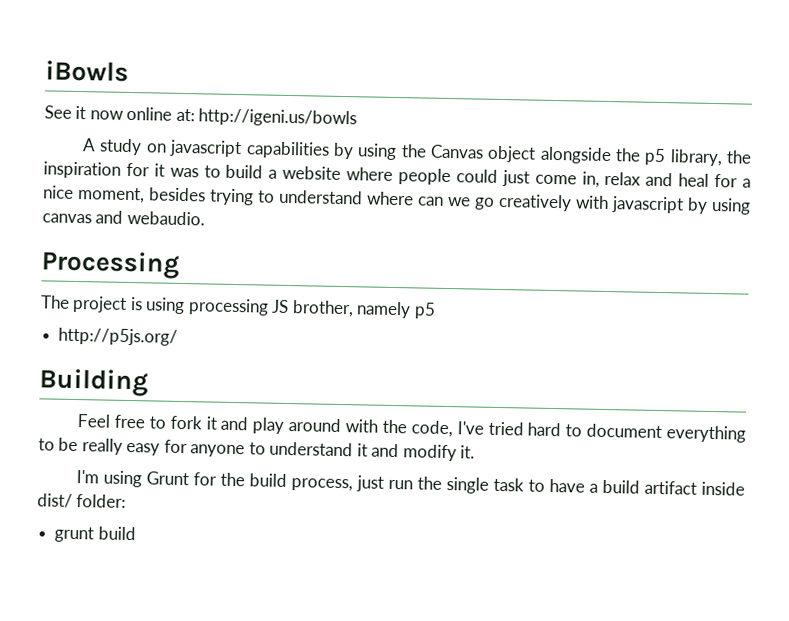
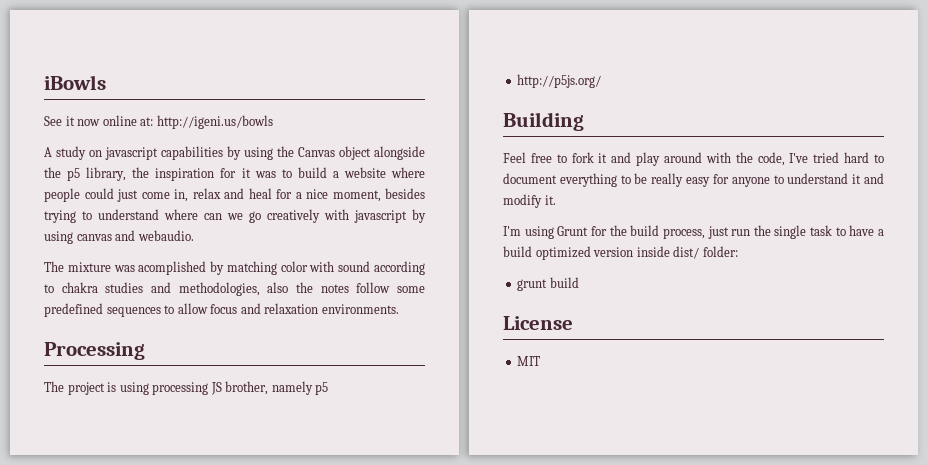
+ The mixture was acomplished by matching color with sound according to chakra studies and methodologies, also the notes follow some predefined sequences to allow focus and relaxation environments.
- I'm using Grunt for the build process, just run the single task to have a build artifact inside dist/ folder:
+ I'm using Grunt for the build process, just run the single task to have a build optimized version inside dist/ folder:
+ License
+ MIT

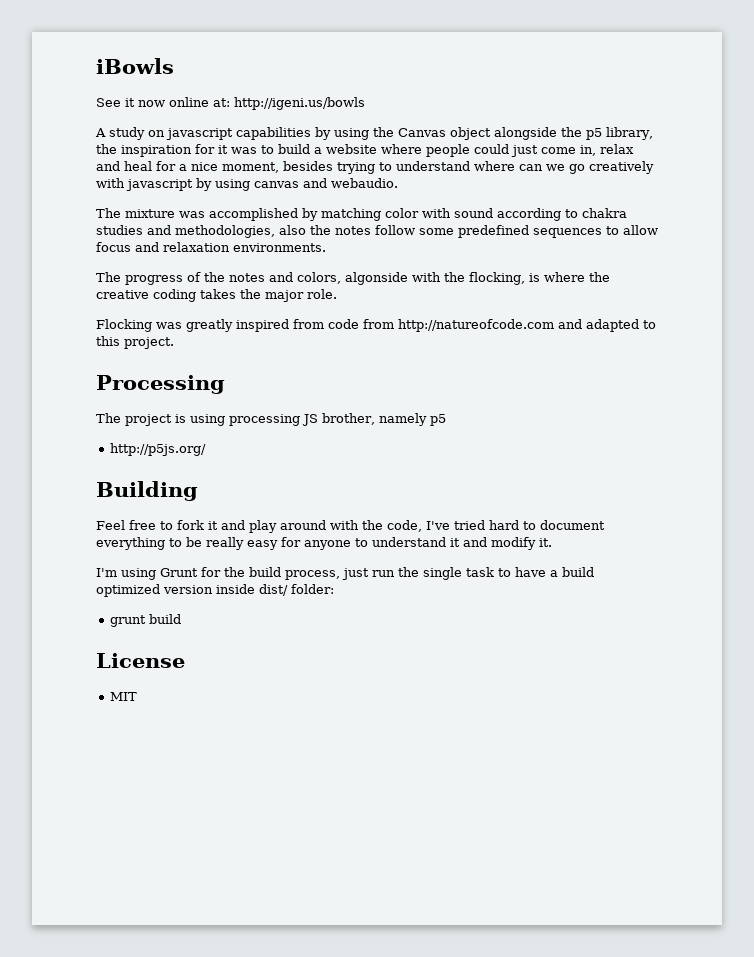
- The mixture was acomplished by matching color with sound according to chakra studies and methodologies, also the notes follow some predefined sequences to allow focus and relaxation environments.
+ The mixture was accomplished by matching color with sound according to chakra studies and methodologies, also the notes follow some predefined sequences to allow focus and relaxation environments.
+ The progress of the notes and colors, algonside with the flocking, is where the creative coding takes the major role.
+ Flocking was greatly inspired from code from http://natureofcode.com and adapted to this project.

